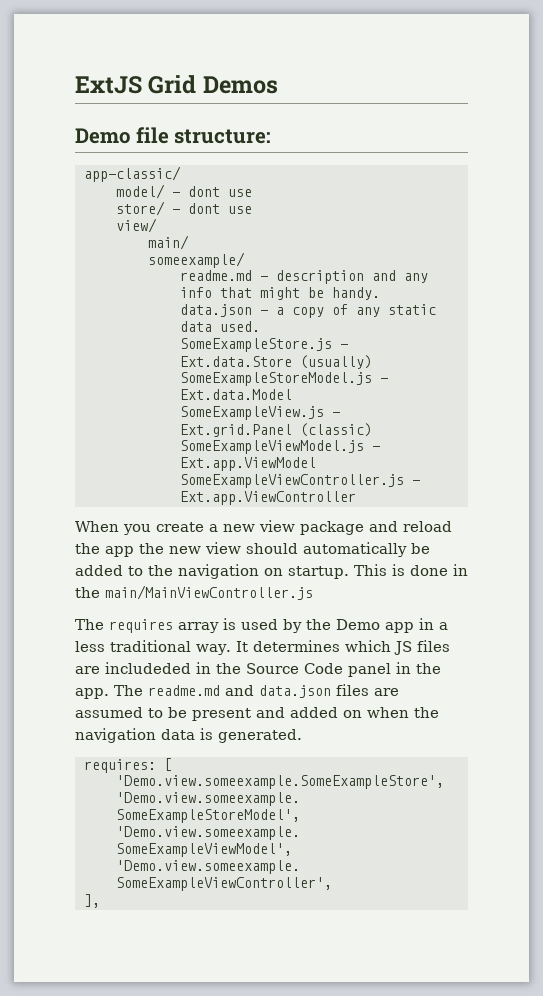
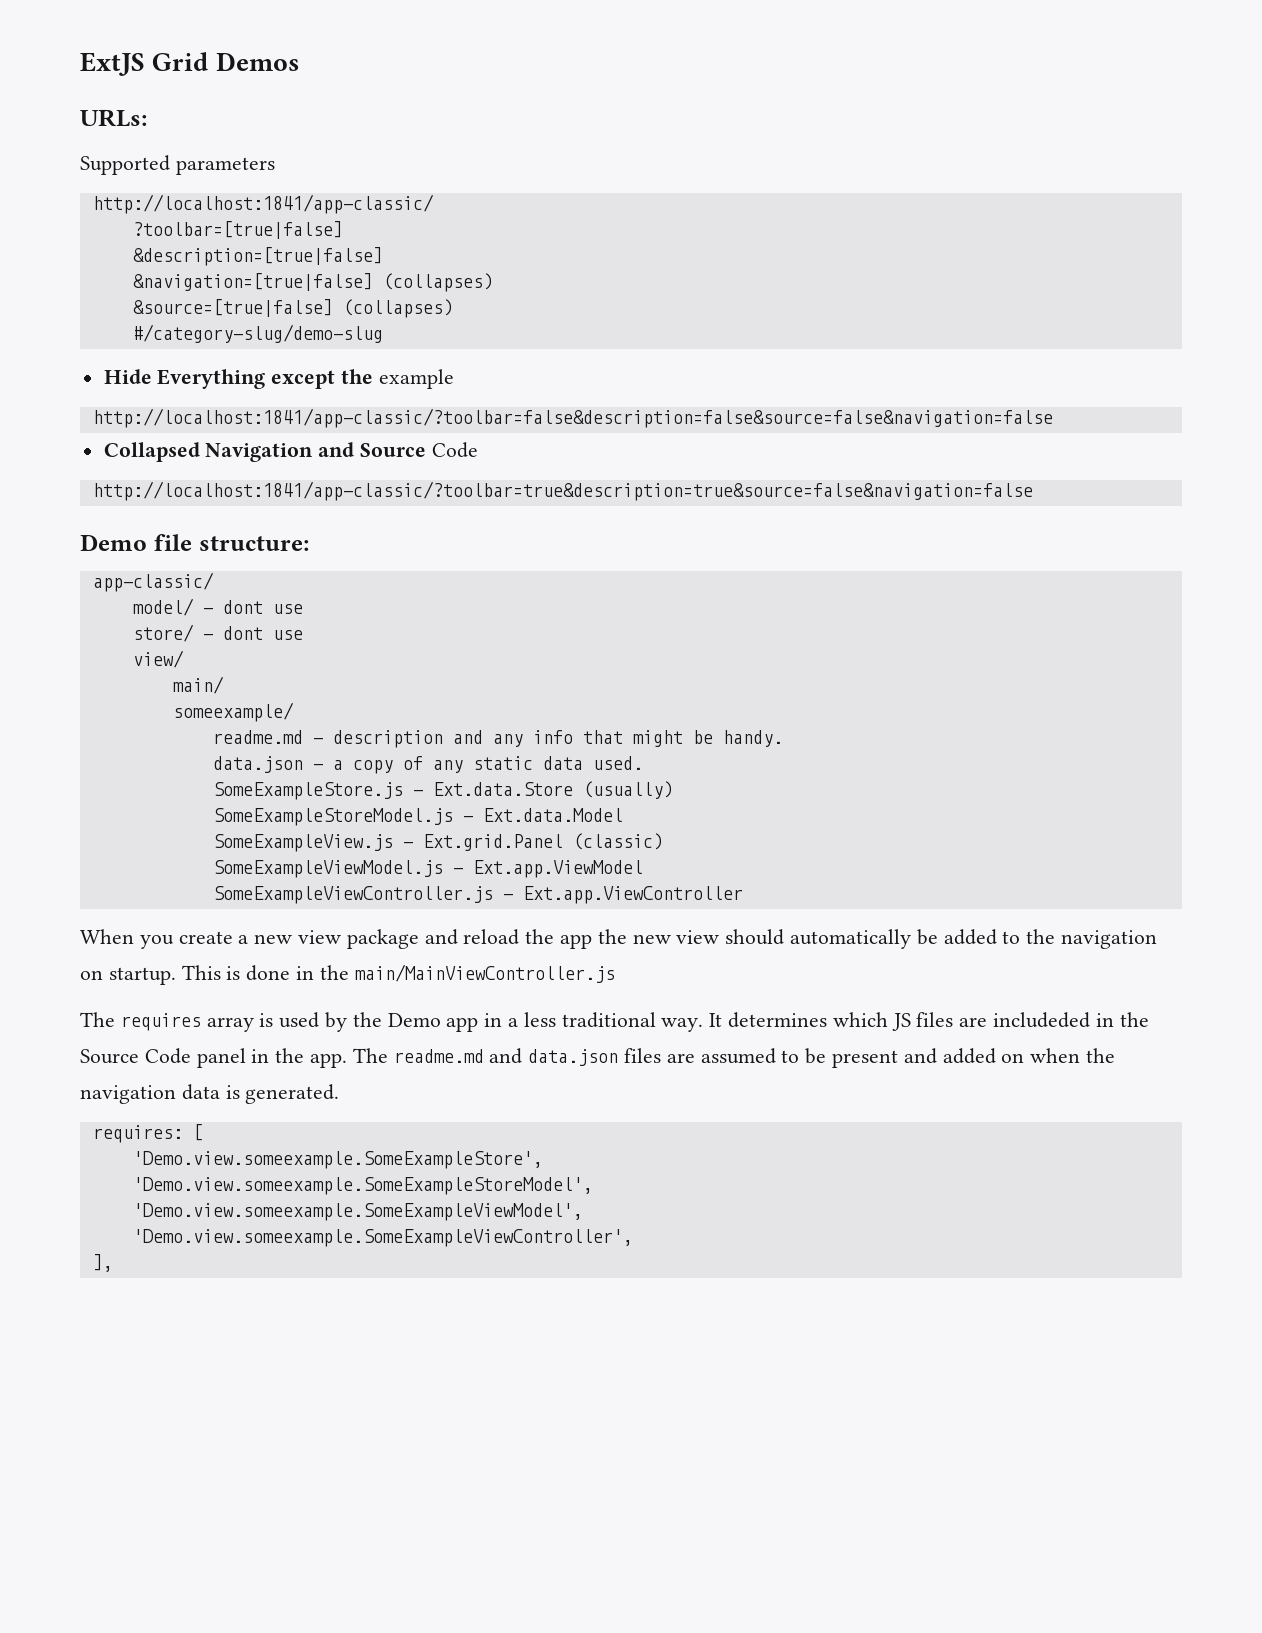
+ URLs:
+ Supported parameters
+ http://localhost:1841/app-classic/
+ ?toolbar=[true|false]
+ &description=[true|false]
+ &navigation=[true|false] (collapses)
+ &source=[true|false] (collapses)
+ #/category-slug/demo-slug
+ Hide Everything except the example
+ http://localhost:1841/app-classic/?toolbar=false&description=false&source=false&navigation=false
+ Collapsed Navigation and Source Code
+ http://localhost:1841/app-classic/?toolbar=true&description=true&source=false&navigation=false

